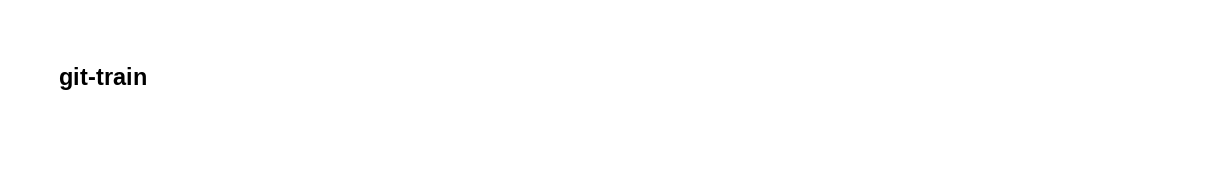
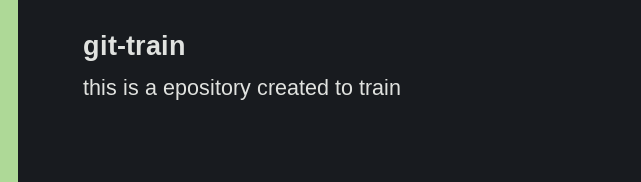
+ this is a epository created to train

